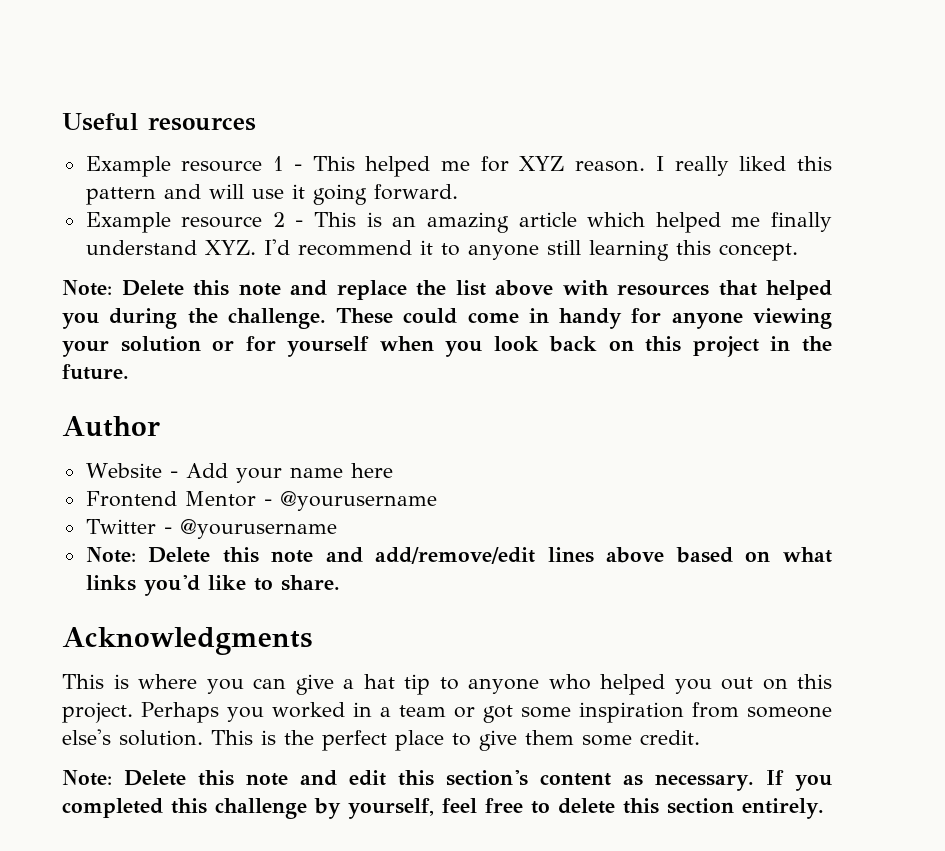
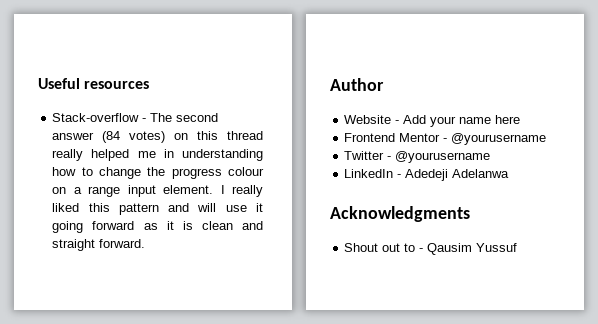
- Example resource 1 - This helped me for XYZ reason.
+ Stack-overflow - The second answer (84 votes) on this thread really helped me in understanding how to change the progress colour on a range input element.
- I really liked this pattern and will use it going forward.
- Example resource 2 - This is an amazing article which helped me finally understand XYZ. I'd recommend it to anyone still learning this concept.
- Note: Delete this note and replace the list above with resources that helped you during the challenge. These could come in handy for anyone viewing your solution or for yourself when you look back on this project in the future.
+ I really liked this pattern and will use it going forward as it is clean and straight forward.
- Note: Delete this note and add/remove/edit lines above based on what links you'd like to share.
+ LinkedIn - Adedeji Adelanwa
  Acknowledgments
- This is where you can give a hat tip to anyone who helped you out on this project. Perhaps you worked in a team or got some inspiration from someone else's solution. This is the perfect place to give them some credit.
- Note: Delete this note and edit this section's content as necessary. If you completed this challenge by yourself, feel free to delete this section entirely.
+ Shout out to - Qausim Yussuf

